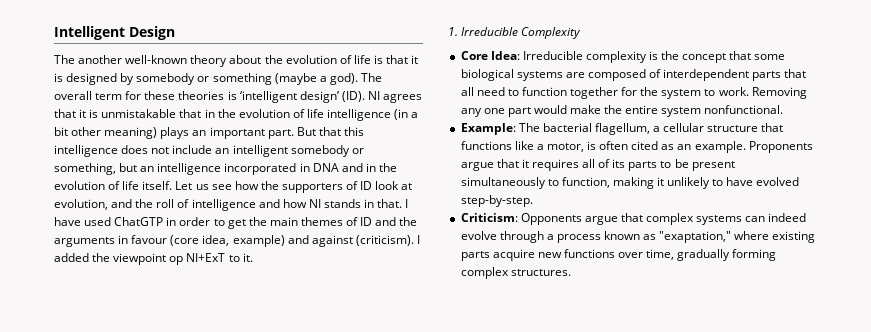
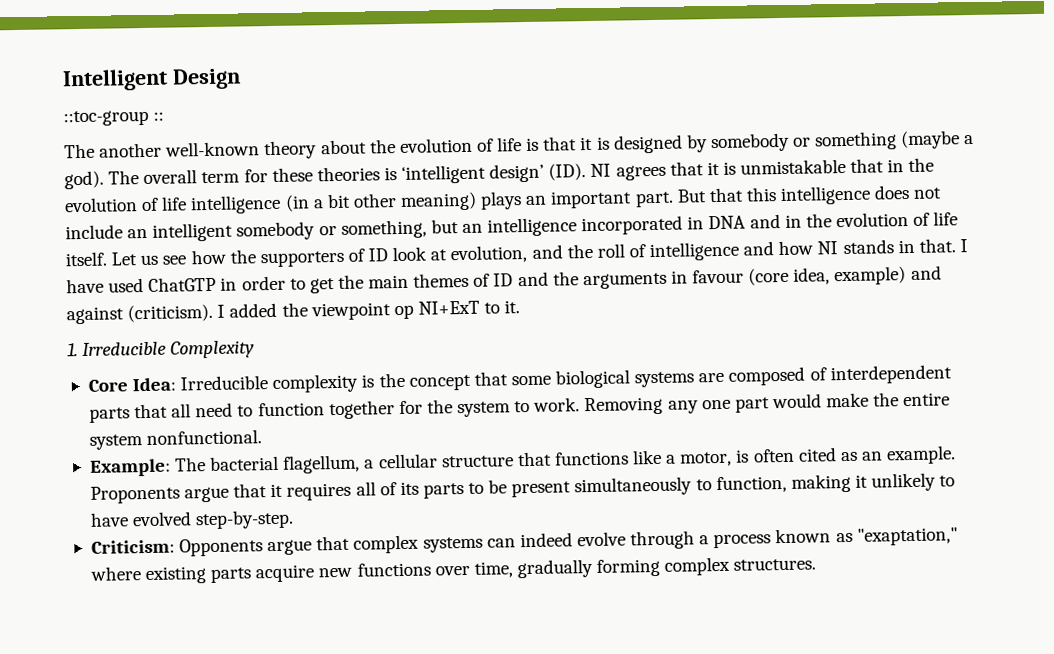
+ ::toc-group ::

